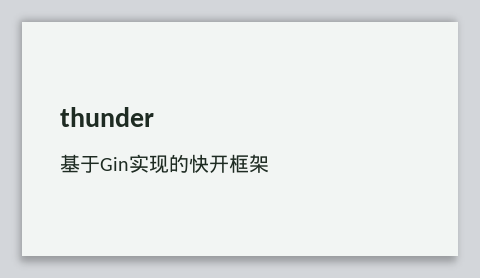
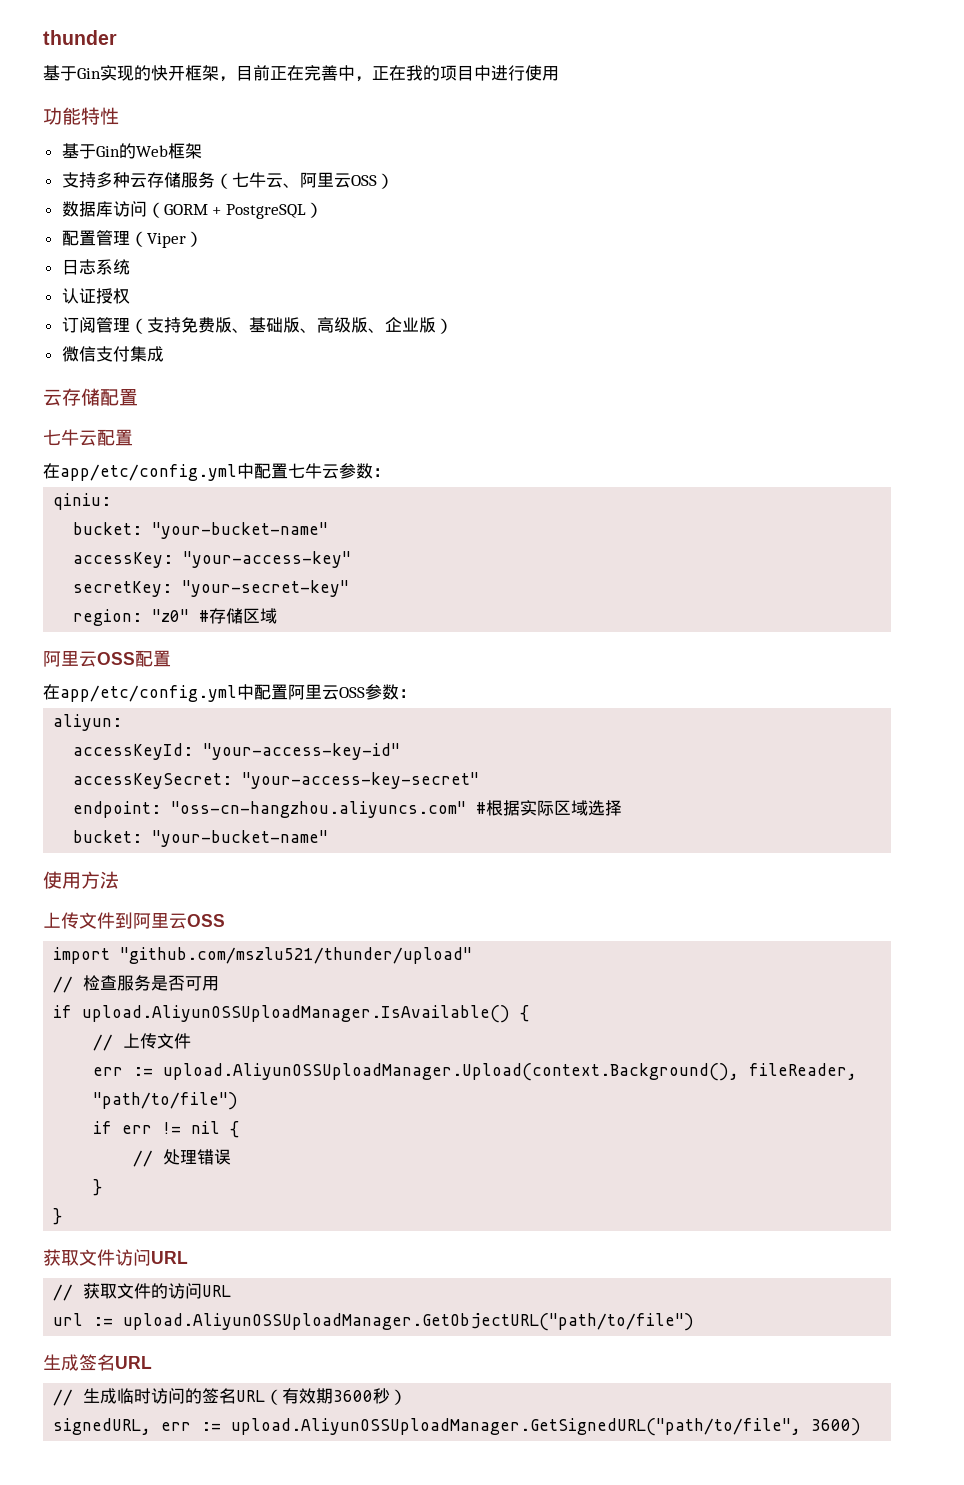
- 基于Gin实现的快开框架
+ 基于Gin实现的快开框架，目前正在完善中，正在我的项目中进行使用
+ 功能特性
+ 基于Gin的Web框架
+ 支持多种云存储服务（七牛云、阿里云OSS）
+ 数据库访问（GORM + PostgreSQL）
+ 配置管理（Viper）
+ 日志系统
+ 认证授权
+ 订阅管理（支持免费版、基础版、高级版、企业版）
+ 微信支付集成
+ 云存储配置
+ 七牛云配置
+ 在app/etc/config.yml中配置七牛云参数：
+ qiniu:
+ bucket: "your-bucket-name"
+ accessKey: "your-access-key"
+ secretKey: "your-secret-key"
+ region: "z0" #存储区域
+ 阿里云OSS配置
+ 在app/etc/config.yml中配置阿里云OSS参数：
+ aliyun:
+ accessKeyId: "your-access-key-id"
+ accessKeySecret: "your-access-key-secret"
+ endpoint: "oss-cn-hangzhou.aliyuncs.com" #根据实际区域选择
+ bucket: "your-bucket-name"
+ 使用方法
+ 上传文件到阿里云OSS
+ import "github.com/mszlu521/thunder/upload"
+ // 检查服务是否可用
+ if upload.AliyunOSSUploadManager.IsAvailable() {
+ // 上传文件
+ err := upload.AliyunOSSUploadManager.Upload(context.Background(), fileReader, "path/to/file")
+ if err != nil {
+ // 处理错误
+ }
+ }
+ 获取文件访问URL
+ // 获取文件的访问URL
+ url := upload.AliyunOSSUploadManager.GetObjectURL("path/to/file")
+ 生成签名URL
+ // 生成临时访问的签名URL（有效期3600秒）
+ signedURL, err := upload.AliyunOSSUploadManager.GetSignedURL("path/to/file", 3600)

